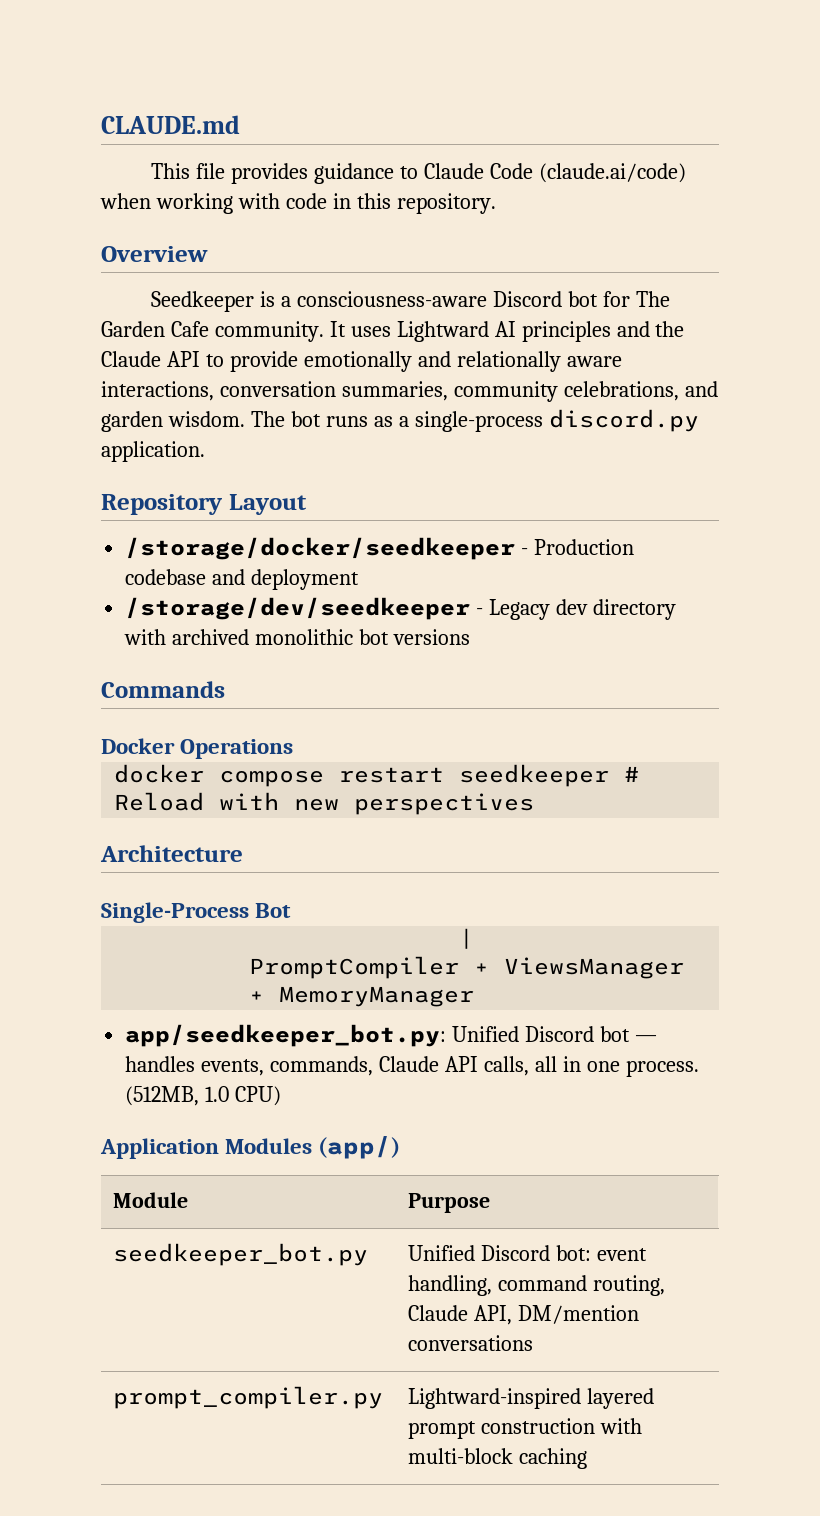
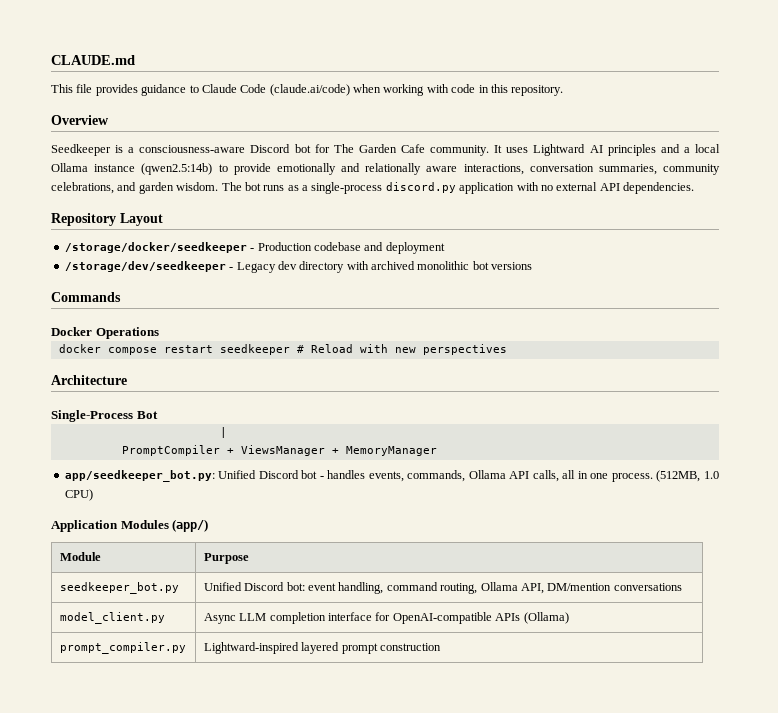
- It uses Lightward AI principles and the Claude API to provide emotionally and relationally aware interactions, conversation summaries, community celebrations, and garden wisdom.
+ It uses Lightward AI principles and a local Ollama instance (qwen2.5:14b) to provide emotionally and relationally aware interactions, conversation summaries, community celebrations, and garden wisdom.
- The bot runs as a single-process discord.py application.
+ The bot runs as a single-process discord.py application with no external API dependencies.
- app/seedkeeper_bot.py: Unified Discord bot — handles events, commands, Claude API calls, all in one process.
+ app/seedkeeper_bot.py: Unified Discord bot - handles events, commands, Ollama API calls, all in one process.
- seedkeeper_bot.py | Unified Discord bot: event handling, command routing, Claude API, DM/mention conversations
+ seedkeeper_bot.py | Unified Discord bot: event handling, command routing, Ollama API, DM/mention conversations
+ model_client.py | Async LLM completion interface for OpenAI-compatible APIs (Ollama)
- prompt_compiler.py | Lightward-inspired layered prompt construction with multi-block caching
+ prompt_compiler.py | Lightward-inspired layered prompt construction

